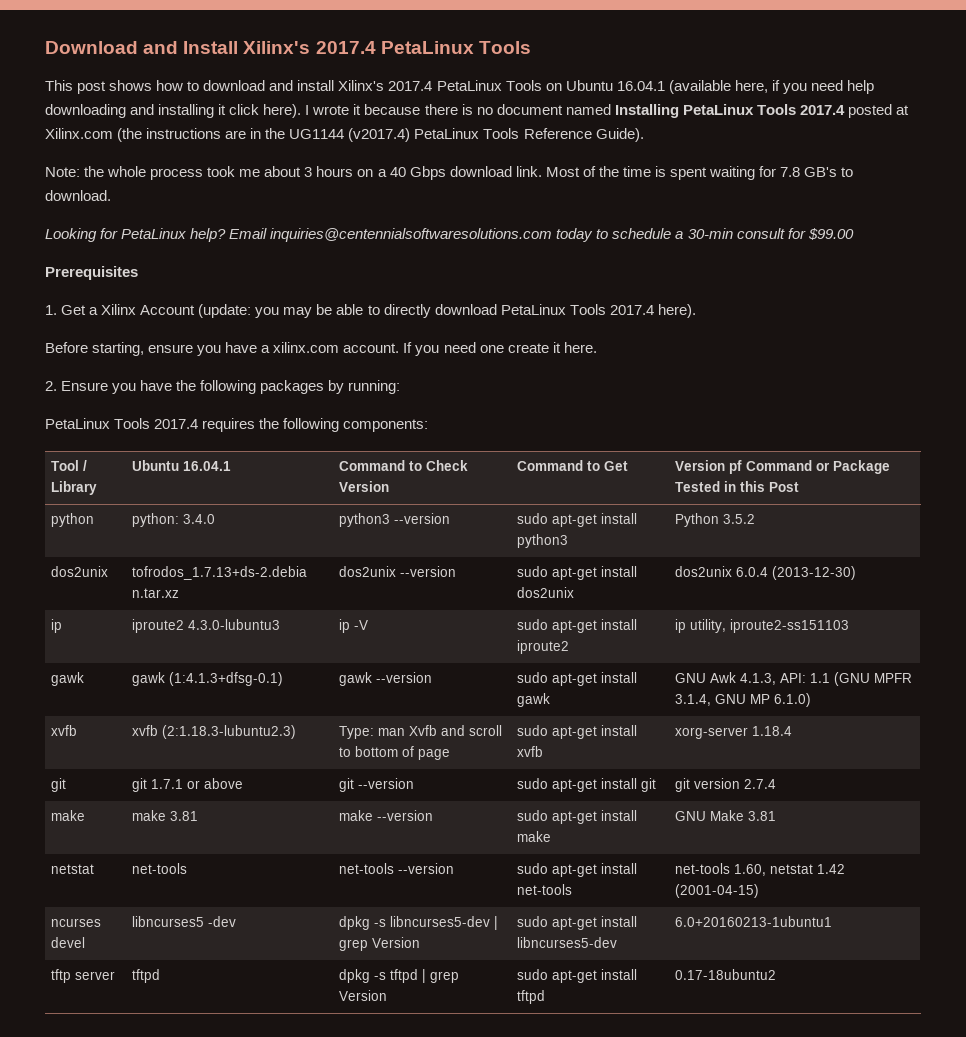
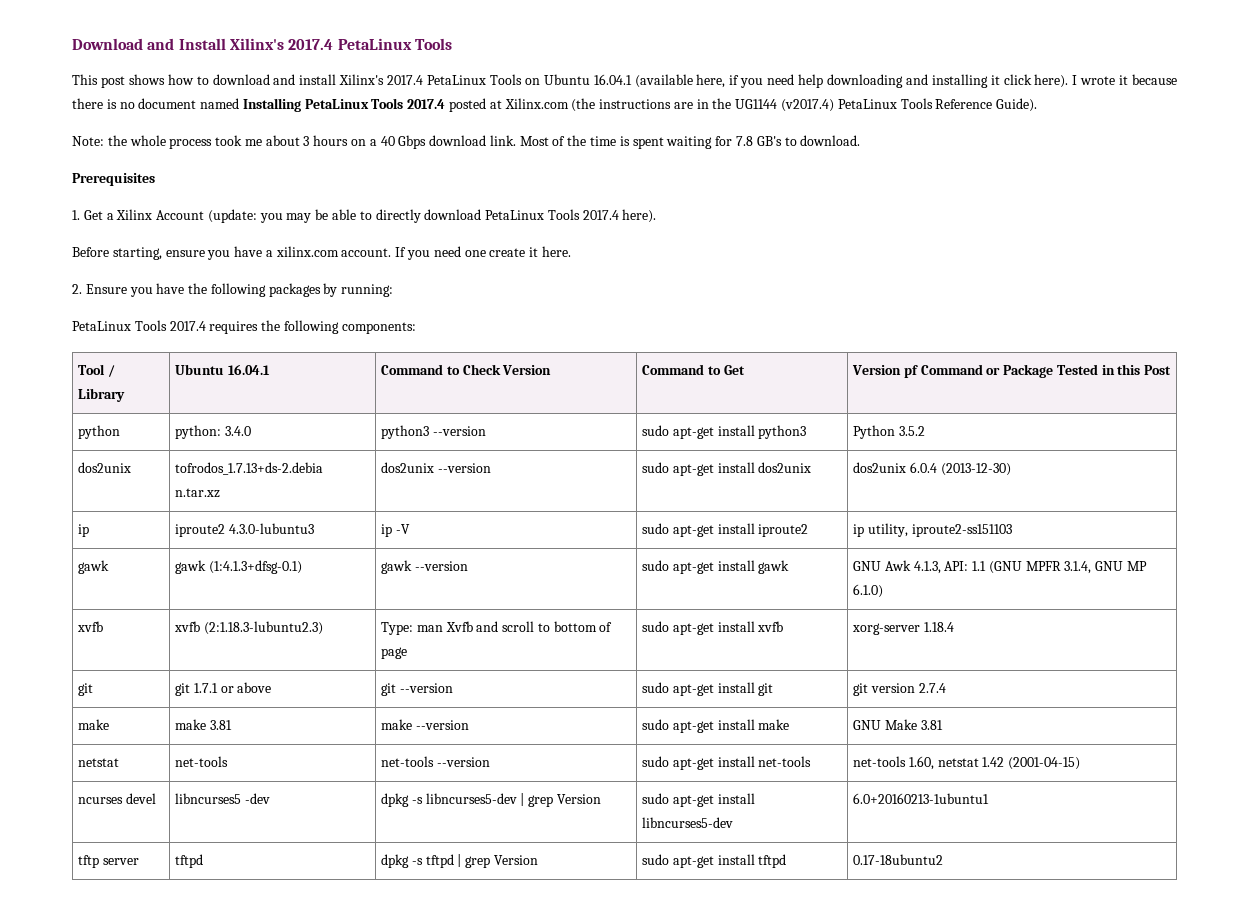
- Looking for PetaLinux help? Email inquiries@centennialsoftwaresolutions.com today to schedule a 30-min consult for $99.00

